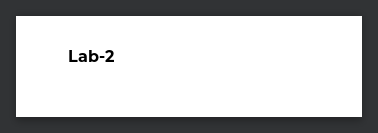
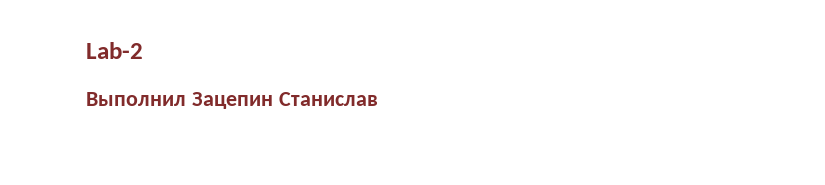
+ Выполнил Зацепин Станислав

